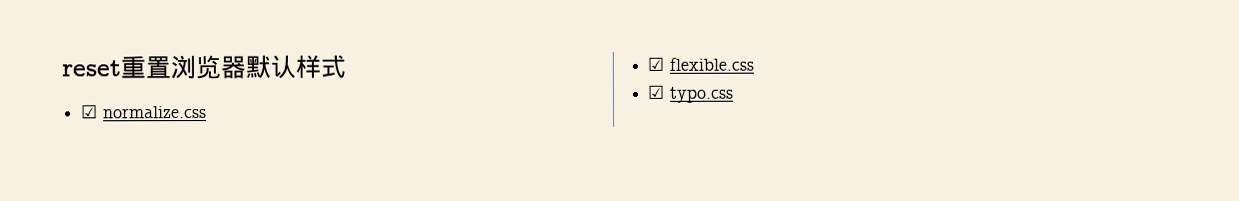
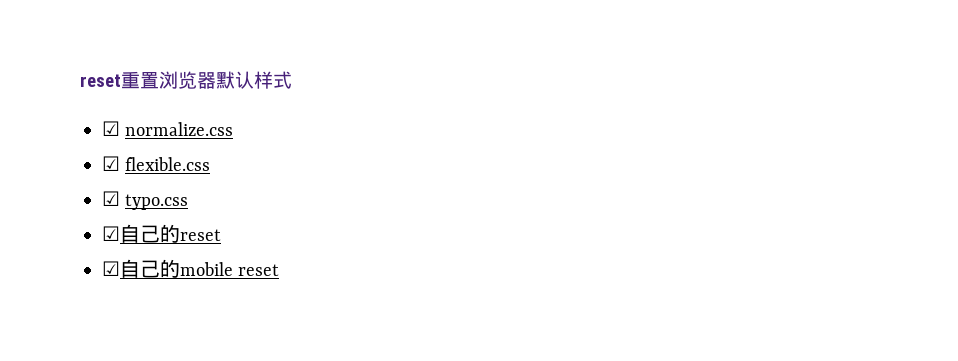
+ ☑自己的reset
+ ☑自己的mobile reset

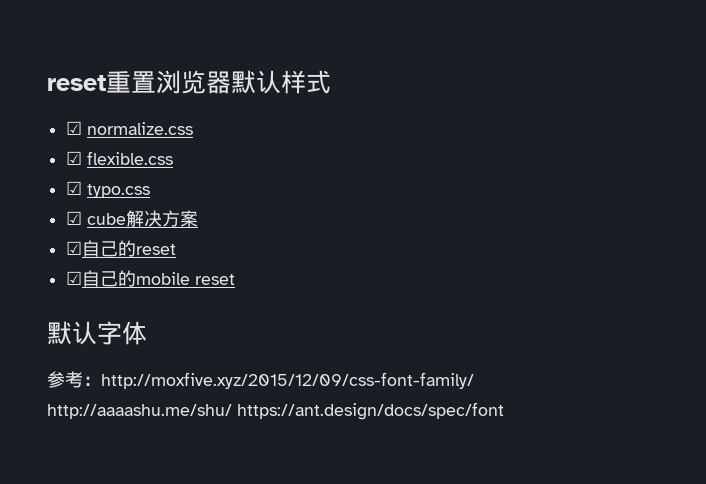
+ ☑ cube解决方案
+ 默认字体
+ 参考：http://moxfive.xyz/2015/12/09/css-font-family/ http://aaaashu.me/shu/ https://ant.design/docs/spec/font

